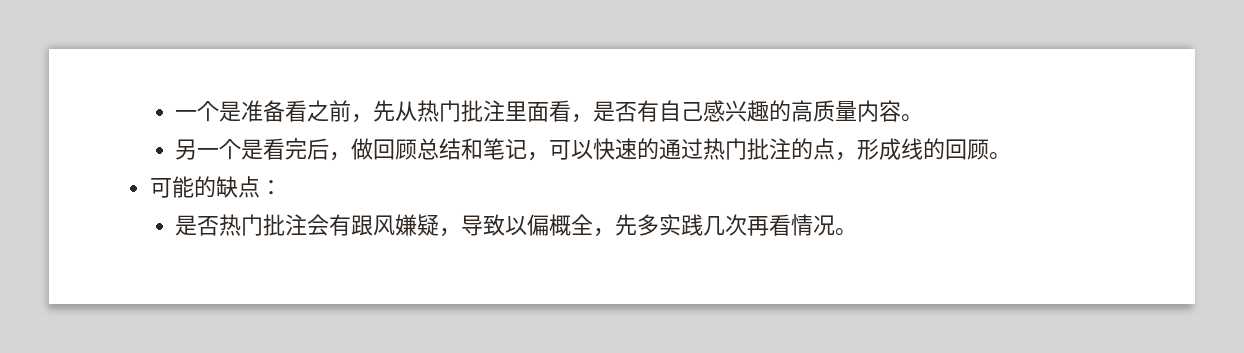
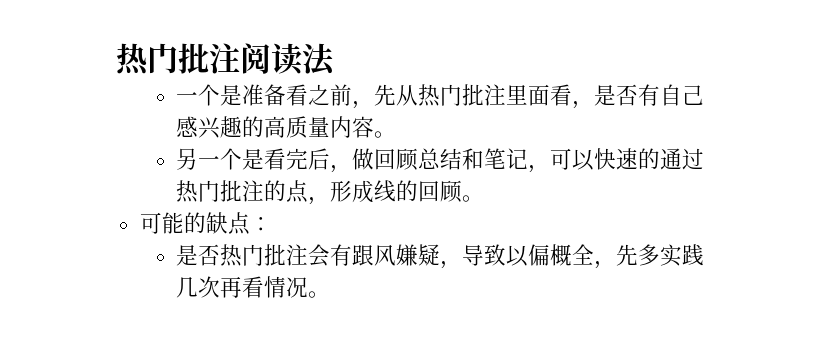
+ 热门批注阅读法

